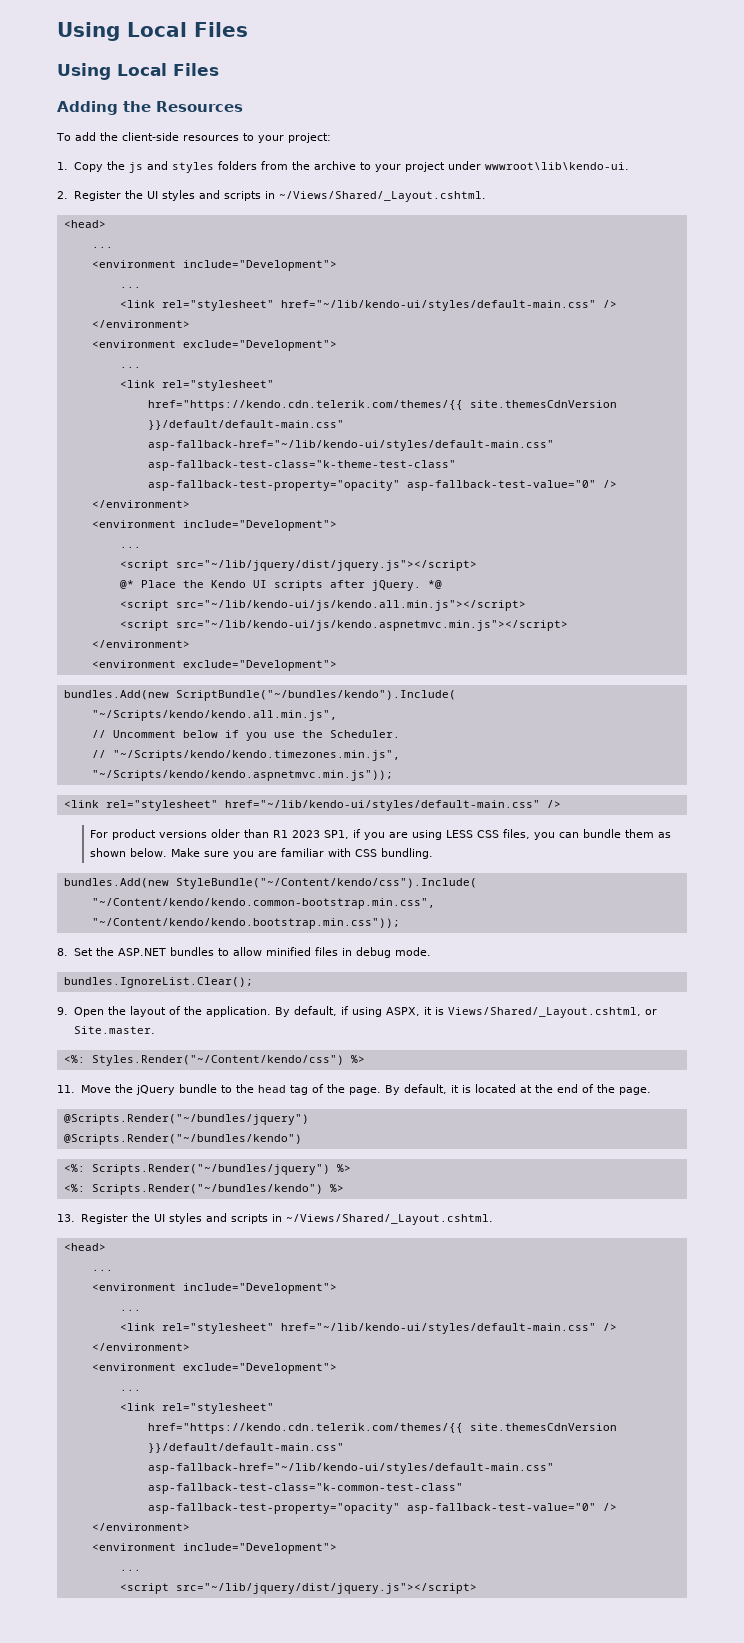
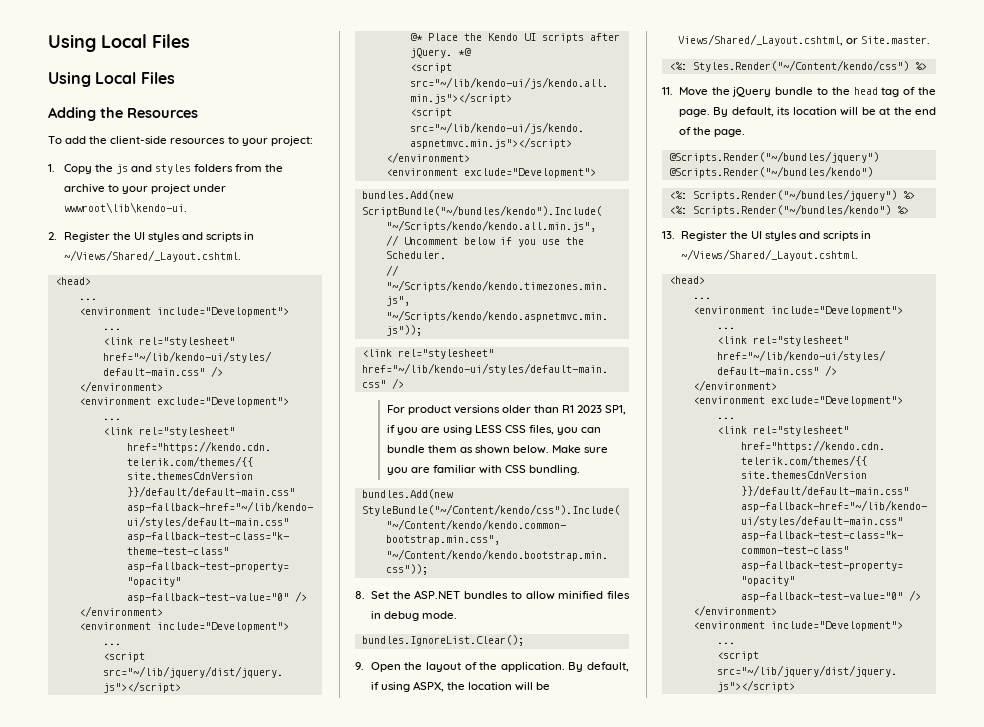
- By default, if using ASPX, it is Views/Shared/_Layout.cshtml, or Site.master.
+ By default, if using ASPX, the location will be Views/Shared/_Layout.cshtml, or Site.master.
- By default, it is located at the end of the page.
+ By default, its location will be at the end of the page.

